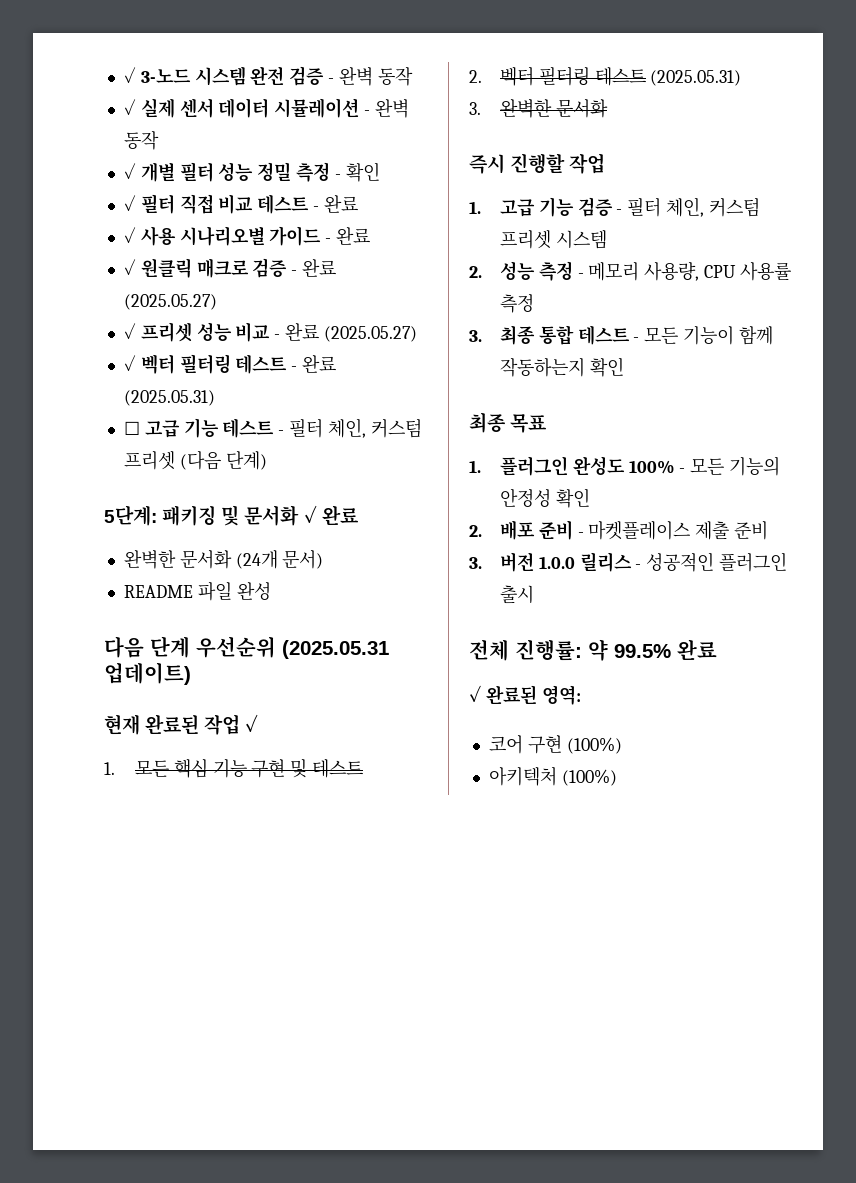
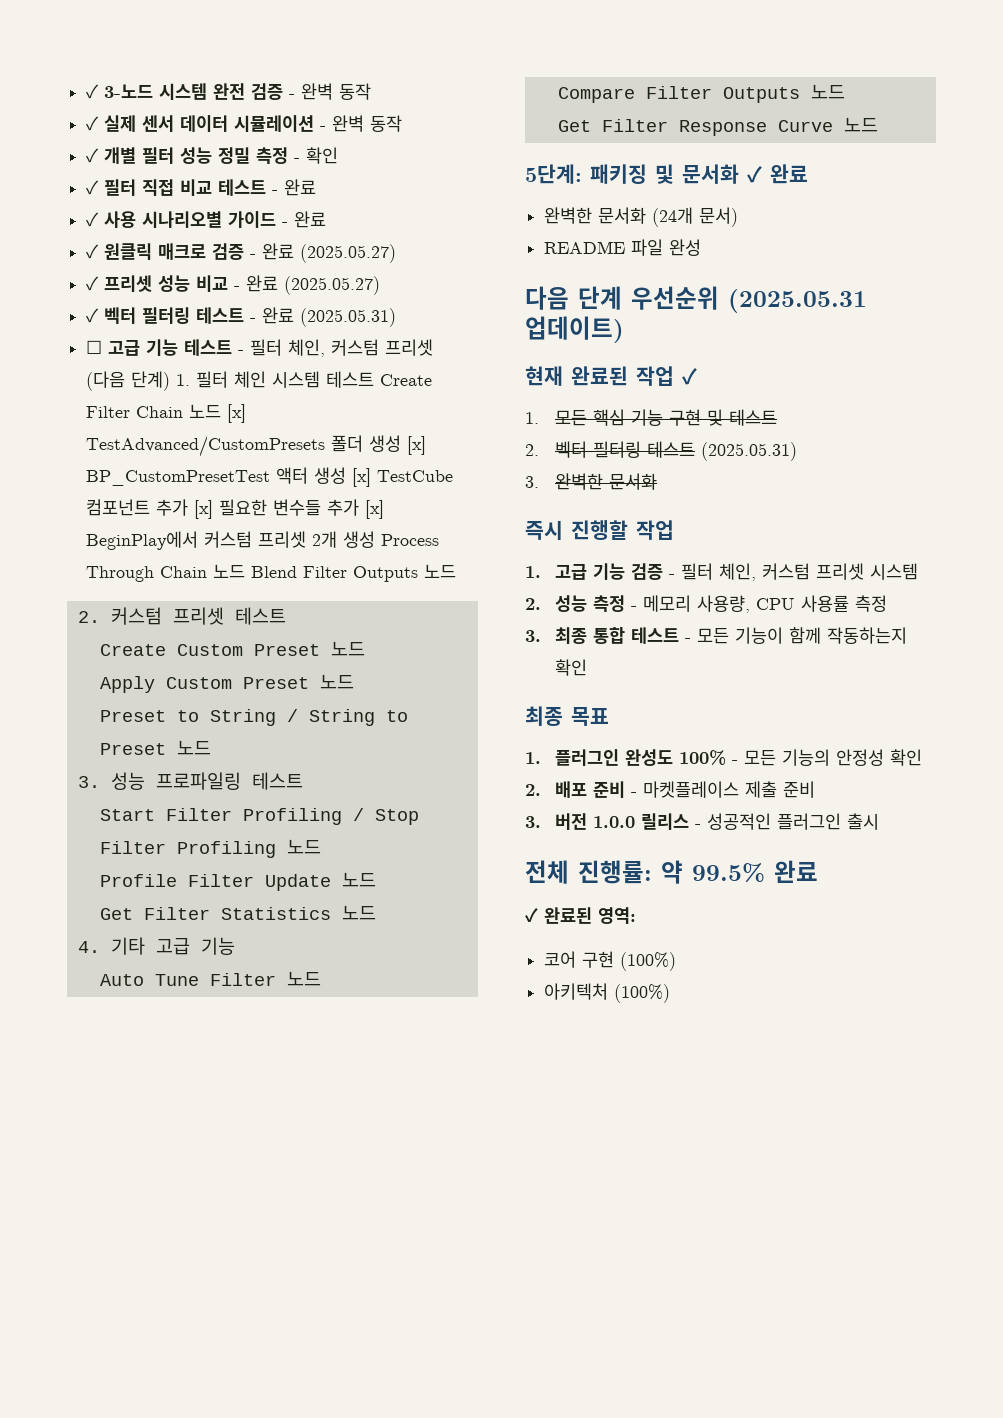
- ☐ 고급 기능 테스트 - 필터 체인, 커스텀 프리셋 (다음 단계)
+ ☐ 고급 기능 테스트 - 필터 체인, 커스텀 프리셋 (다음 단계) 1. 필터 체인 시스템 테스트 Create Filter Chain 노드 [x] TestAdvanced/CustomPresets 폴더 생성 [x] BP_CustomPresetTest 액터 생성 [x] TestCube 컴포넌트 추가 [x] 필요한 변수들 추가 [x] BeginPlay에서 커스텀 프리셋 2개 생성 Process Through Chain 노드 Blend Filter Outputs 노드
+ 2. 커스텀 프리셋 테스트
+ Create Custom Preset 노드
+ Apply Custom Preset 노드
+ Preset to String / String to Preset 노드
+ 3. 성능 프로파일링 테스트
+ Start Filter Profiling / Stop Filter Profiling 노드
+ Profile Filter Update 노드
+ Get Filter Statistics 노드
+ 4. 기타 고급 기능
+ Auto Tune Filter 노드
+ Compare Filter Outputs 노드
+ Get Filter Response Curve 노드

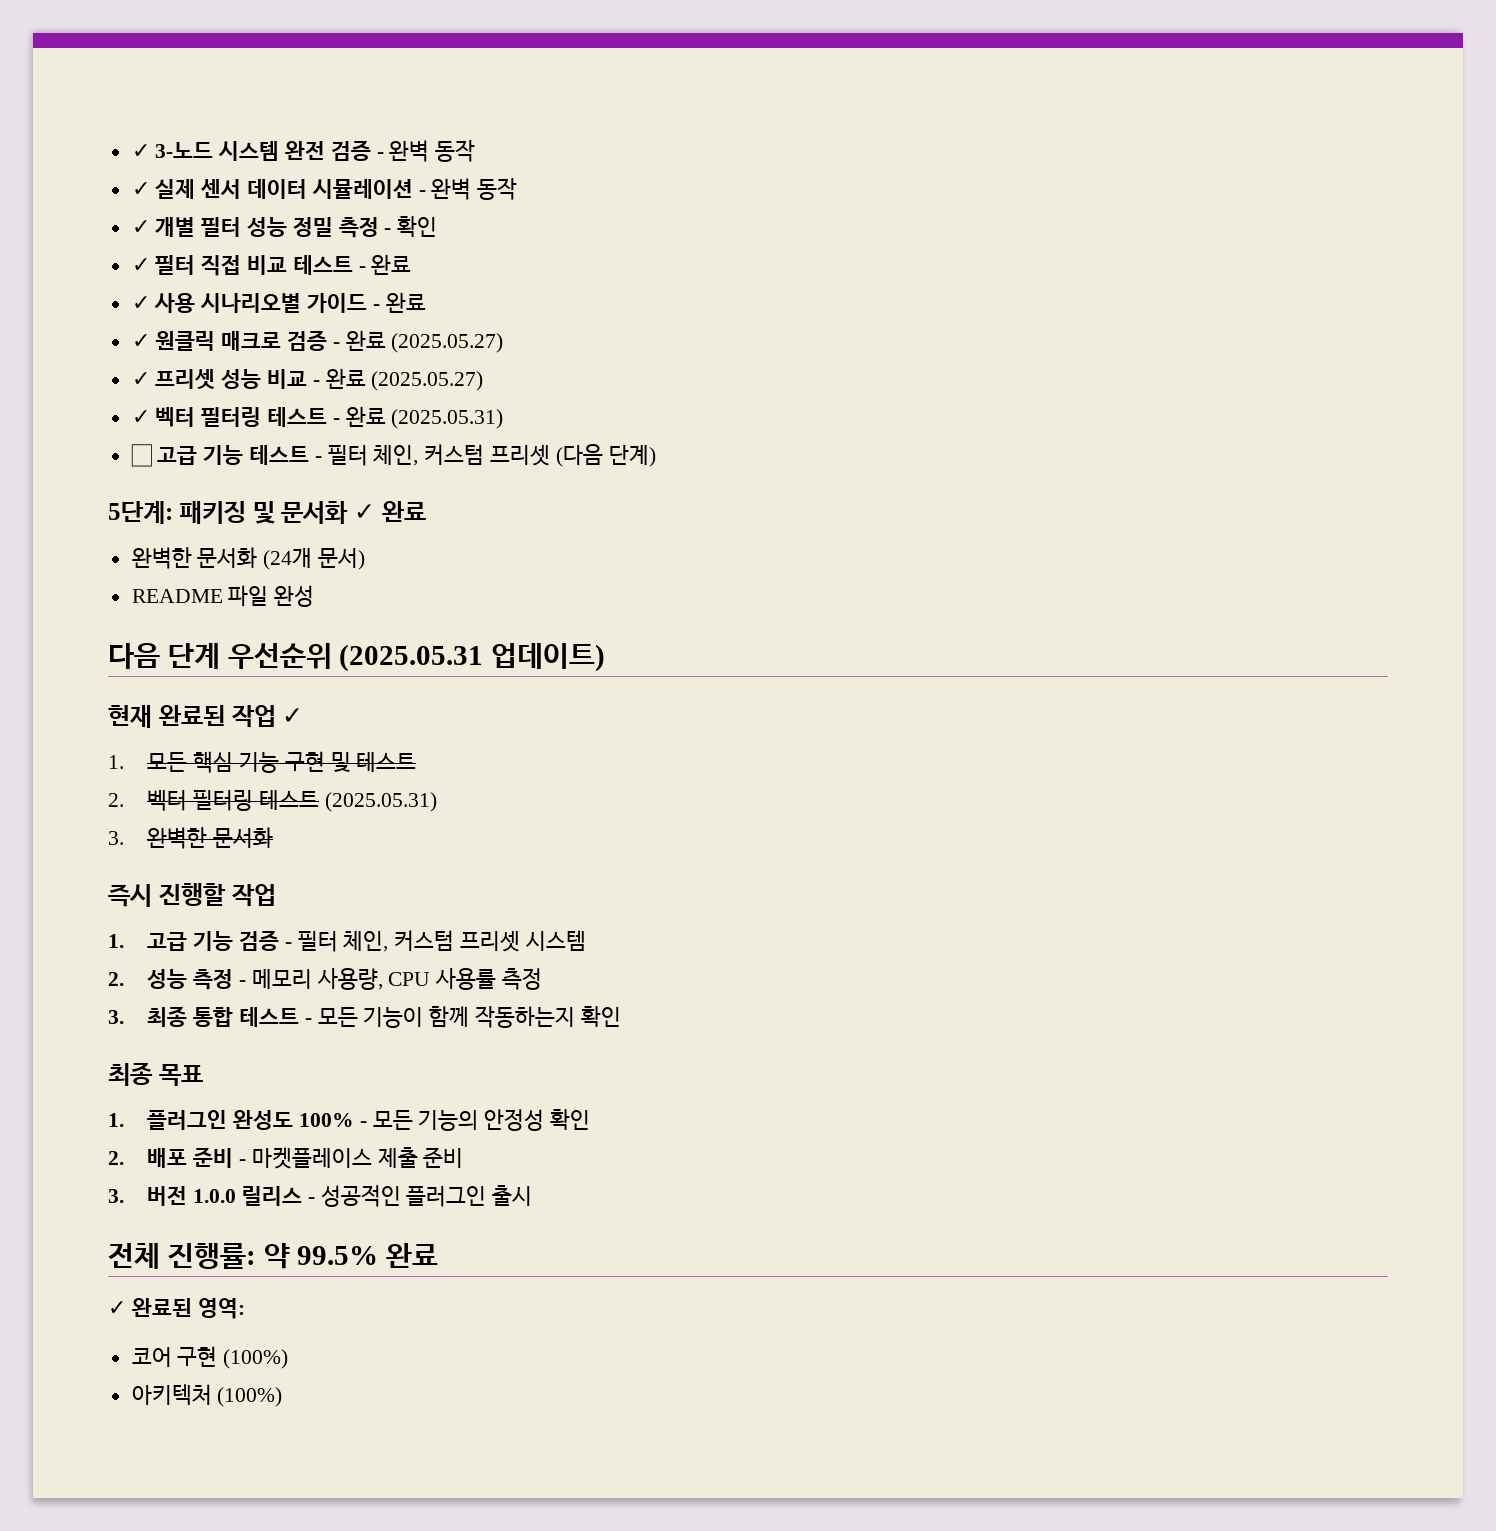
- ☐ 고급 기능 테스트 - 필터 체인, 커스텀 프리셋 (다음 단계) 1. 필터 체인 시스템 테스트 Create Filter Chain 노드 [x] TestAdvanced/CustomPresets 폴더 생성 [x] BP_CustomPresetTest 액터 생성 [x] TestCube 컴포넌트 추가 [x] 필요한 변수들 추가 [x] BeginPlay에서 커스텀 프리셋 2개 생성 Process Through Chain 노드 Blend Filter Outputs 노드
- 2. 커스텀 프리셋 테스트
- Create Custom Preset 노드
- Apply Custom Preset 노드
- Preset to String / String to Preset 노드
- 3. 성능 프로파일링 테스트
- Start Filter Profiling / Stop Filter Profiling 노드
- Profile Filter Update 노드
- Get Filter Statistics 노드
- 4. 기타 고급 기능
- Auto Tune Filter 노드
- Compare Filter Outputs 노드
- Get Filter Response Curve 노드
+ ☐ 고급 기능 테스트 - 필터 체인, 커스텀 프리셋 (다음 단계)

